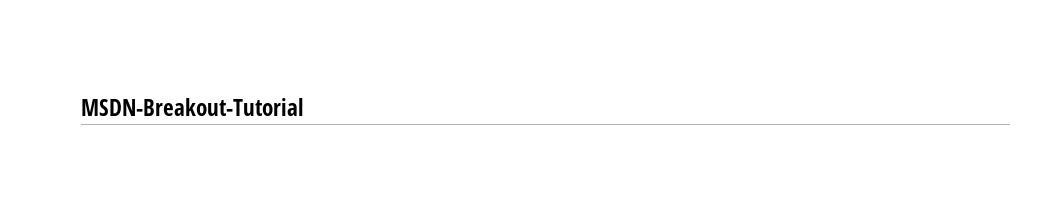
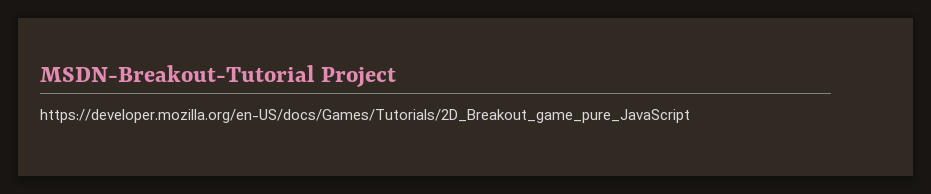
- MSDN-Breakout-Tutorial
+ MSDN-Breakout-Tutorial Project
+ https://developer.mozilla.org/en-US/docs/Games/Tutorials/2D_Breakout_game_pure_JavaScript

